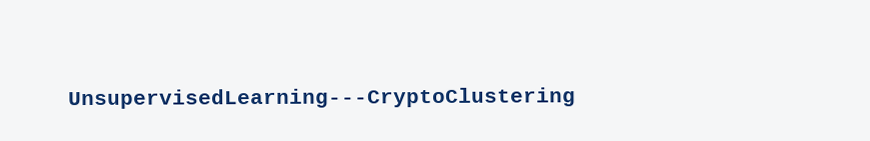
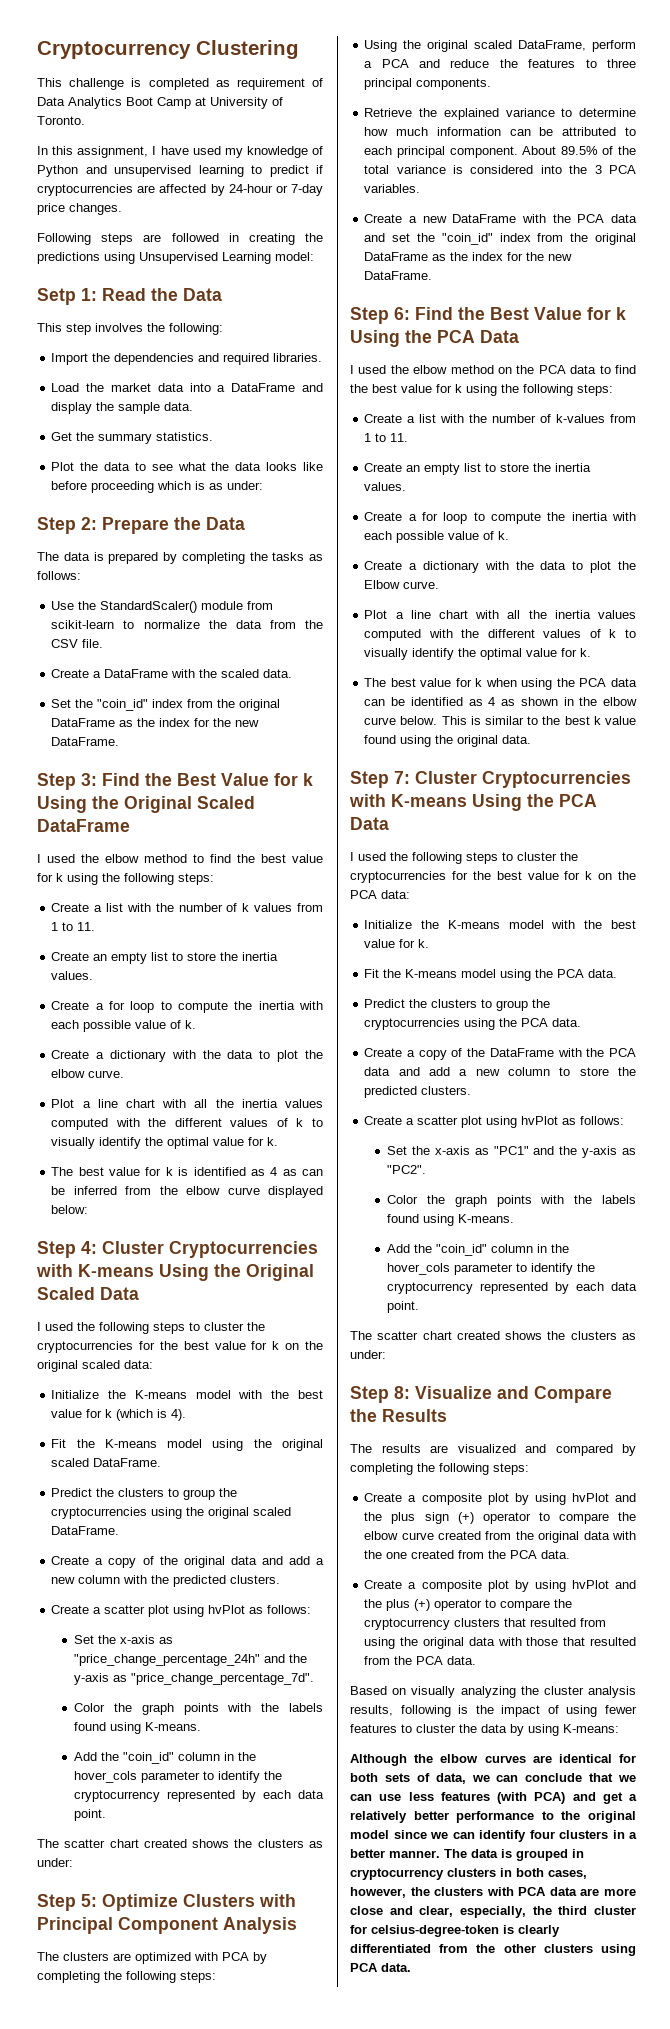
- UnsupervisedLearning---CryptoClustering
+ Cryptocurrency Clustering
+ This challenge is completed as requirement of Data Analytics Boot Camp at University of Toronto.
+ In this assignment, I have used my knowledge of Python and unsupervised learning to predict if cryptocurrencies are affected by 24-hour or 7-day price changes.
+ Following steps are followed in creating the predictions using Unsupervised Learning model:
+ Setp 1: Read the Data
+ This step involves the following:
+ Import the dependencies and required libraries.
+ Load the market data into a DataFrame and display the sample data.
+ Get the summary statistics.
+ Plot the data to see what the data looks like before proceeding which is as under:
+ Step 2: Prepare the Data
+ The data is prepared by completing the tasks as follows:
+ Use the StandardScaler() module from scikit-learn to normalize the data from the CSV file.
+ Create a DataFrame with the scaled data.
+ Set the "coin_id" index from the original DataFrame as the index for the new DataFrame.
+ Step 3: Find the Best Value for k Using the Original Scaled DataFrame
+ I used the elbow method to find the best value for k using the following steps:
+ Create a list with the number of k values from 1 to 11.
+ Create an empty list to store the inertia values.
+ Create a for loop to compute the inertia with each possible value of k.
+ Create a dictionary with the data to plot the elbow curve.
+ Plot a line chart with all the inertia values computed with the different values of k to visually identify the optimal value for k.
+ The best value for k is identified as 4 as can be inferred from the elbow curve displayed below:
+ Step 4: Cluster Cryptocurrencies with K-means Using the Original Scaled Data
+ I used the following steps to cluster the cryptocurrencies for the best value for k on the original scaled data:
+ Initialize the K-means model with the best value for k (which is 4).
+ Fit the K-means model using the original scaled DataFrame.
+ Predict the clusters to group the cryptocurrencies using the original scaled DataFrame.
+ Create a copy of the original data and add a new column with the predicted clusters.
+ Create a scatter plot using hvPlot as follows:
+ Set the x-axis as "price_change_percentage_24h" and the y-axis as "price_change_percentage_7d".
+ Color the graph points with the labels found using K-means.
+ Add the "coin_id" column in the hover_cols parameter to identify the cryptocurrency represented by each data point.
+ The scatter chart created shows the clusters as under:
+ Step 5: Optimize Clusters with Principal Component Analysis
+ The clusters are optimized with PCA by completing the following steps:
+ Using the original scaled DataFrame, perform a PCA and reduce the features to three principal components.
+ Retrieve the explained variance to determine how much information can be attributed to each principal component. About 89.5% of the total variance is considered into the 3 PCA variables.
+ Create a new DataFrame with the PCA data and set the "coin_id" index from the original DataFrame as the index for the new DataFrame.
+ Step 6: Find the Best Value for k Using the PCA Data
+ I used the elbow method on the PCA data to find the best value for k using the following steps:
+ Create a list with the number of k-values from 1 to 11.
+ Create an empty list to store the inertia values.
+ Create a for loop to compute the inertia with each possible value of k.
+ Create a dictionary with the data to plot the Elbow curve.
+ Plot a line chart with all the inertia values computed with the different values of k to visually identify the optimal value for k.
+ The best value for k when using the PCA data can be identified as 4 as shown in the elbow curve below. This is similar to the best k value found using the original data.
+ Step 7: Cluster Cryptocurrencies with K-means Using the PCA Data
+ I used the following steps to cluster the cryptocurrencies for the best value for k on the PCA data:
+ Initialize the K-means model with the best value for k.
+ Fit the K-means model using the PCA data.
+ Predict the clusters to group the cryptocurrencies using the PCA data.
+ Create a copy of the DataFrame with the PCA data and add a new column to store the predicted clusters.
+ Create a scatter plot using hvPlot as follows:
+ Set the x-axis as "PC1" and the y-axis as "PC2".
+ Color the graph points with the labels found using K-means.
+ Add the "coin_id" column in the hover_cols parameter to identify the cryptocurrency represented by each data point.
+ The scatter chart created shows the clusters as under:
+ Step 8: Visualize and Compare the Results
+ The results are visualized and compared by completing the following steps:
+ Create a composite plot by using hvPlot and the plus sign (+) operator to compare the elbow curve created from the original data with the one created from the PCA data.
+ Create a composite plot by using hvPlot and the plus (+) operator to compare the cryptocurrency clusters that resulted from using the original data with those that resulted from the PCA data.
+ Based on visually analyzing the cluster analysis results, following is the impact of using fewer features to cluster the data by using K-means:
+ Although the elbow curves are identical for both sets of data, we can conclude that we can use less features (with PCA) and get a relatively better performance to the original model since we can identify four clusters in a better manner. The data is grouped in cryptocurrency clusters in both cases, however, the clusters with PCA data are more close and clear, especially, the third cluster for celsius-degree-token is clearly differentiated from the other clusters using PCA data.

